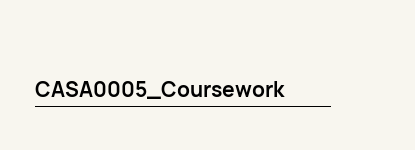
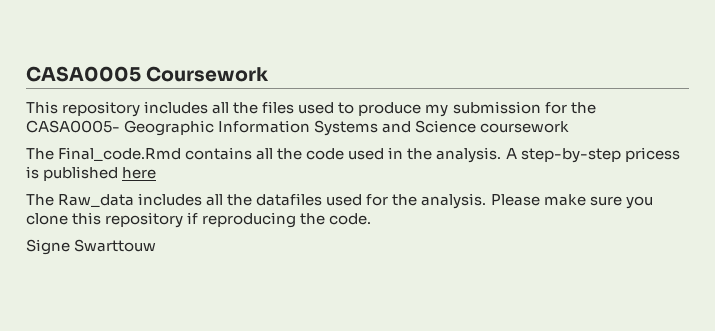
- CASA0005_Coursework
+ CASA0005 Coursework
+ This repository includes all the files used to produce my submission for the CASA0005- Geographic Information Systems and Science coursework
+ The Final_code.Rmd contains all the code used in the analysis. A step-by-step pricess is published here
+ The Raw_data includes all the datafiles used for the analysis. Please make sure you clone this repository if reproducing the code.
+ Signe Swarttouw

